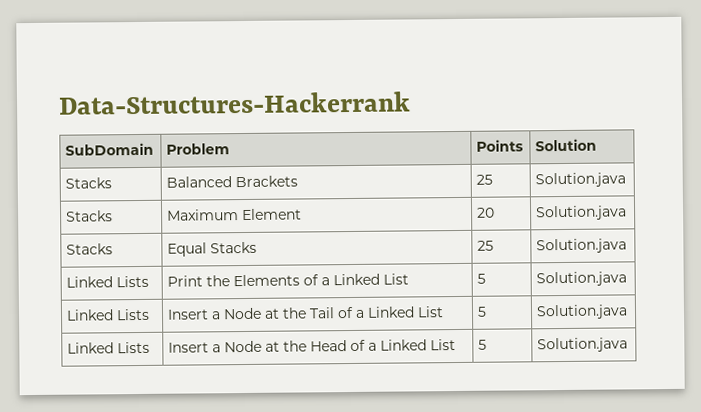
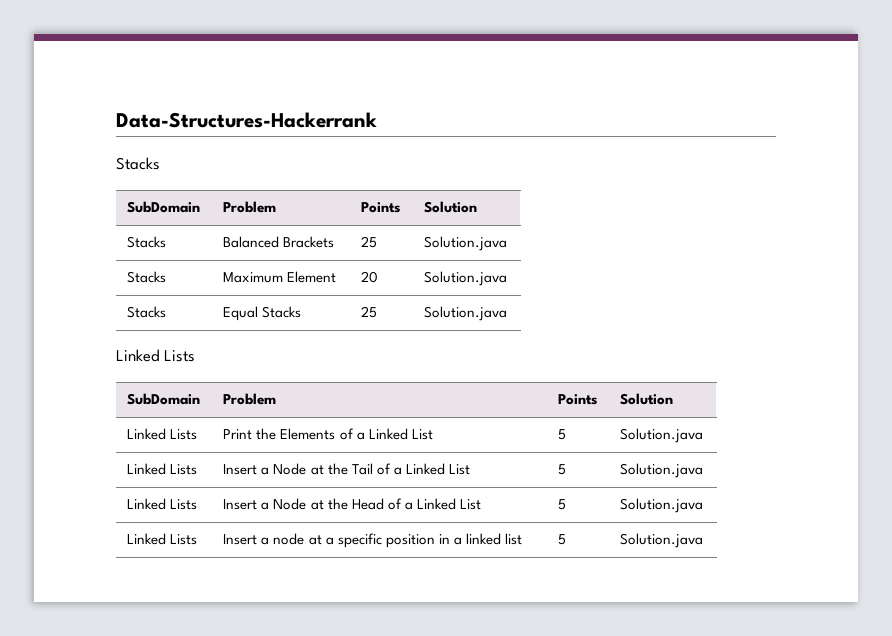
  Data-Structures-Hackerrank
+ Stacks
  Stacks | Equal Stacks | 25 | Solution.java
+ Linked Lists
+ SubDomain | Problem | Points | Solution
+ Linked Lists | Insert a node at a specific position in a linked list | 5 | Solution.java

